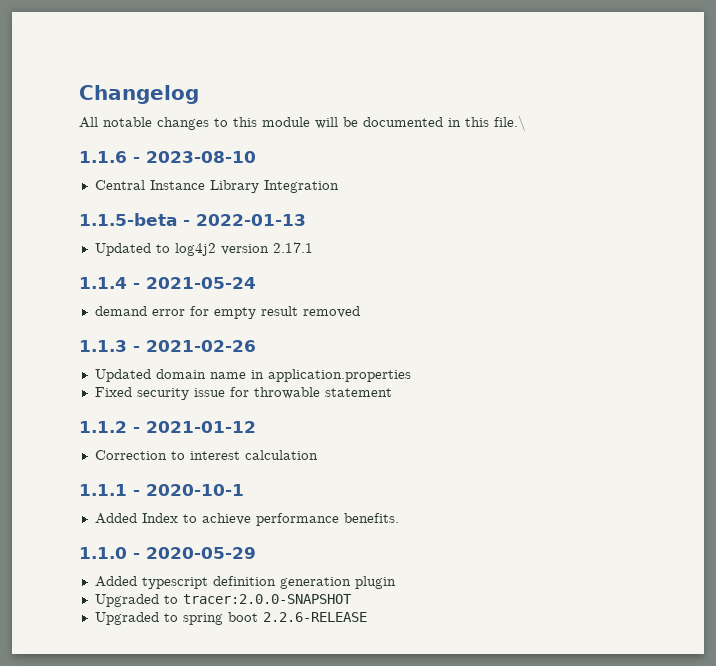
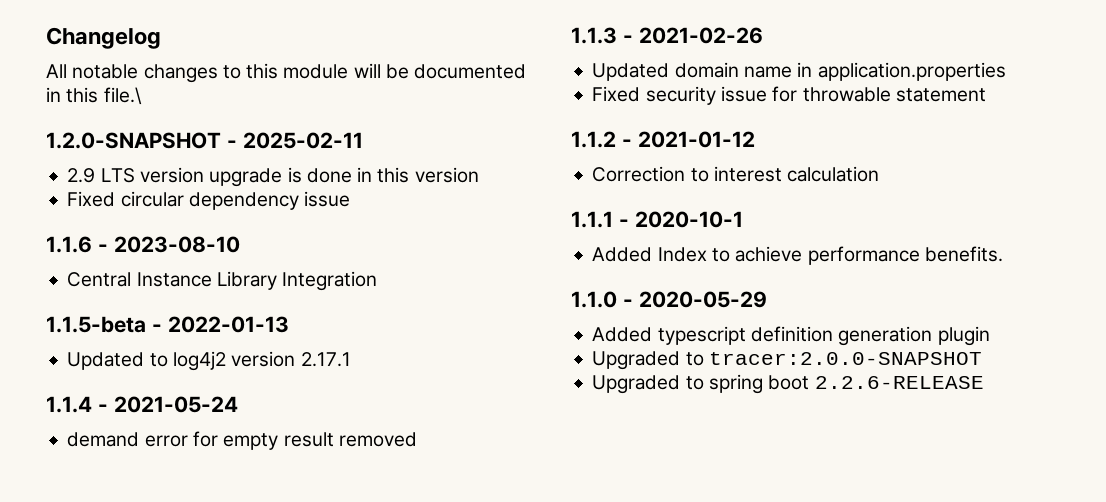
+ 1.2.0-SNAPSHOT - 2025-02-11
+ 2.9 LTS version upgrade is done in this version
+ Fixed circular dependency issue

